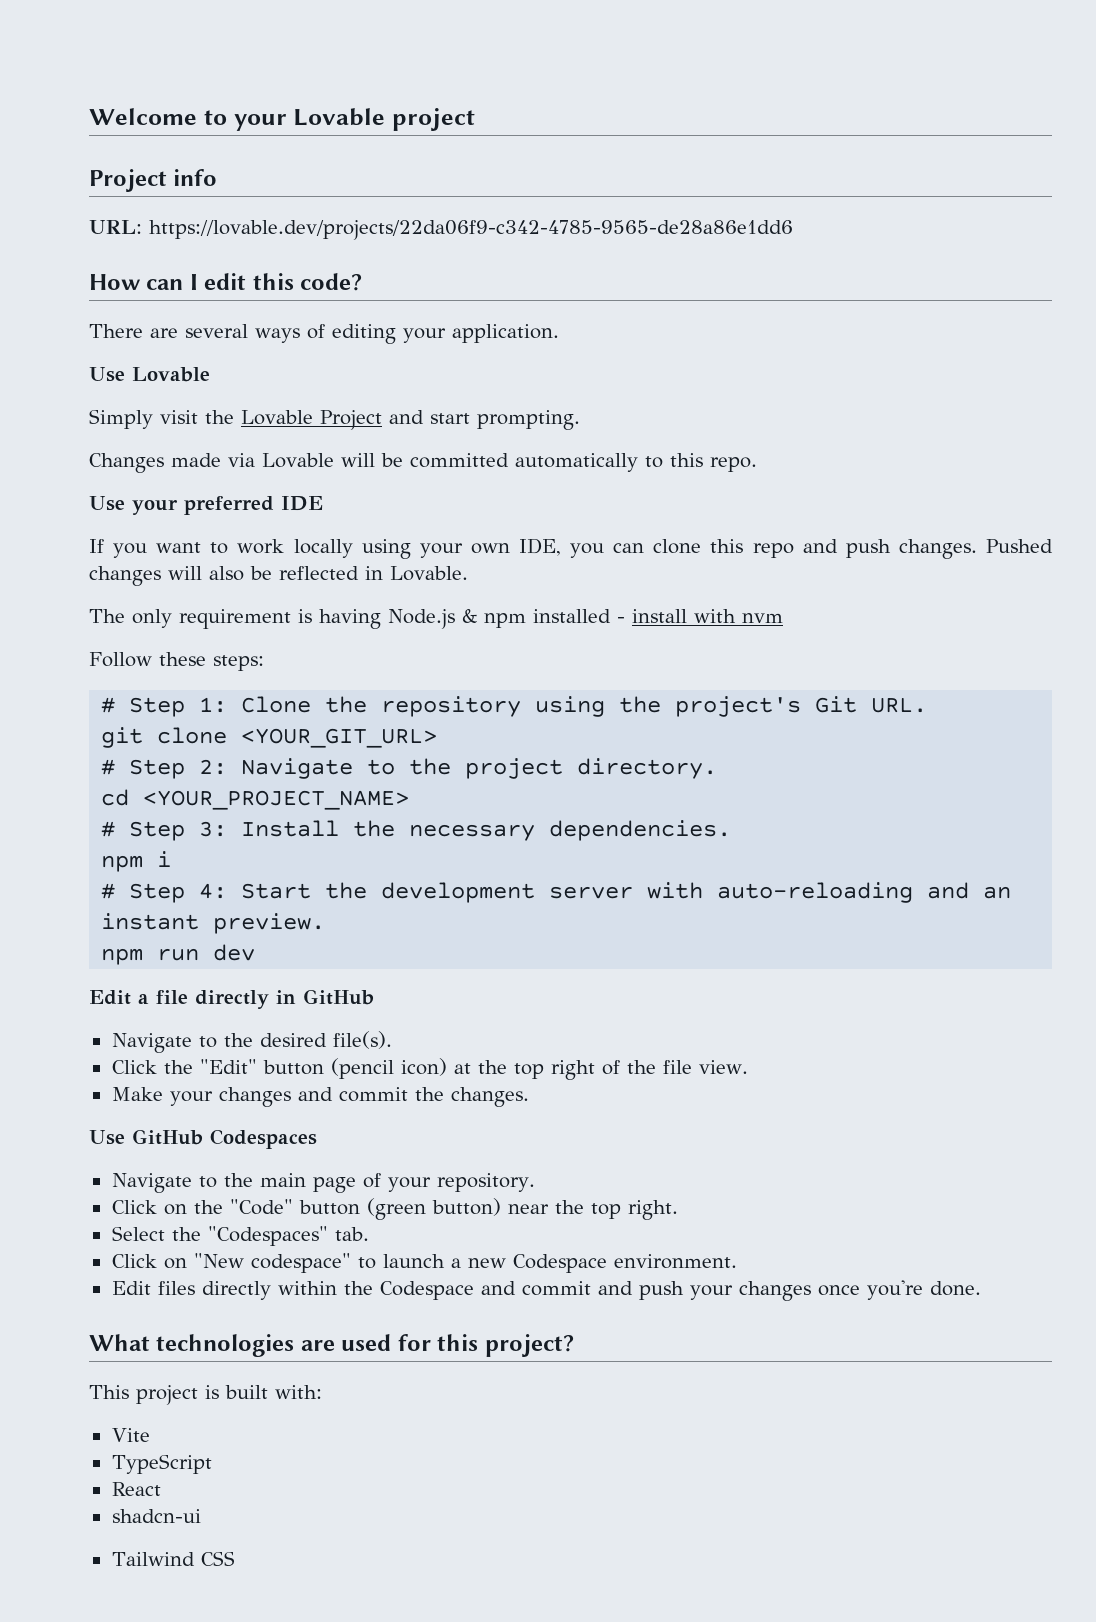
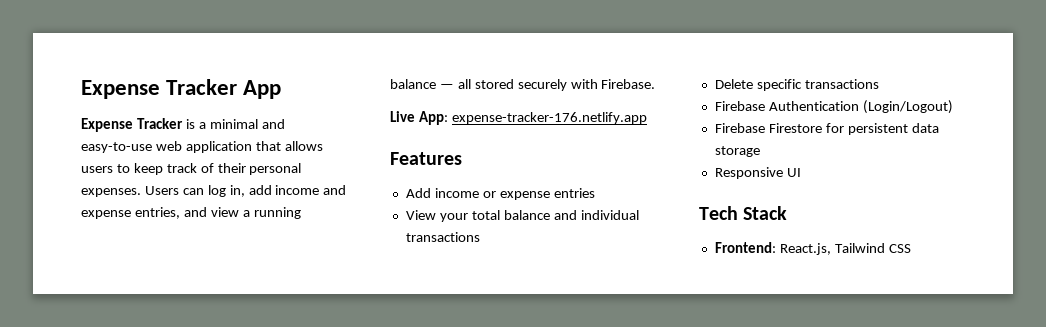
- Welcome to your Lovable project
- Project info
- URL: https://lovable.dev/projects/22da06f9-c342-4785-9565-de28a86e1dd6
- How can I edit this code?
- There are several ways of editing your application.
- Use Lovable
- Simply visit the Lovable Project and start prompting.
- Changes made via Lovable will be committed automatically to this repo.
- Use your preferred IDE
- If you want to work locally using your own IDE, you can clone this repo and push changes. Pushed changes will also be reflected in Lovable.
- The only requirement is having Node.js & npm installed - install with nvm
- Follow these steps:
- # Step 1: Clone the repository using the project's Git URL.
- git clone <YOUR_GIT_URL>
- # Step 2: Navigate to the project directory.
- cd <YOUR_PROJECT_NAME>
- # Step 3: Install the necessary dependencies.
- npm i
- # Step 4: Start the development server with auto-reloading and an instant preview.
- npm run dev
- Edit a file directly in GitHub
- Navigate to the desired file(s).
- Click the "Edit" button (pencil icon) at the top right of the file view.
- Make your changes and commit the changes.
- Use GitHub Codespaces
- Navigate to the main page of your repository.
- Click on the "Code" button (green button) near the top right.
- Select the "Codespaces" tab.
- Click on "New codespace" to launch a new Codespace environment.
- Edit files directly within the Codespace and commit and push your changes once you're done.
- What technologies are used for this project?
- This project is built with:
- Vite
- TypeScript
- React
- shadcn-ui
- Tailwind CSS
+ Expense Tracker App
+ Expense Tracker is a minimal and easy-to-use web application that allows users to keep track of their personal expenses. Users can log in, add income and expense entries, and view a running balance — all stored securely with Firebase.
+ Live App: expense-tracker-176.netlify.app
+ Features
+ Add income or expense entries
+ View your total balance and individual transactions
+ Delete specific transactions
+ Firebase Authentication (Login/Logout)
+ Firebase Firestore for persistent data storage
+ Responsive UI
+ Tech Stack
+ Frontend: React.js, Tailwind CSS

